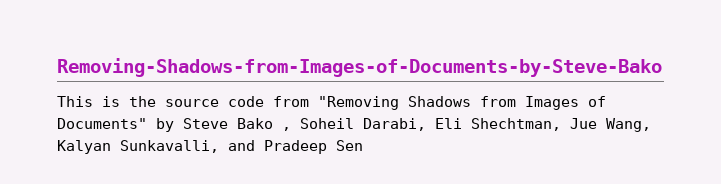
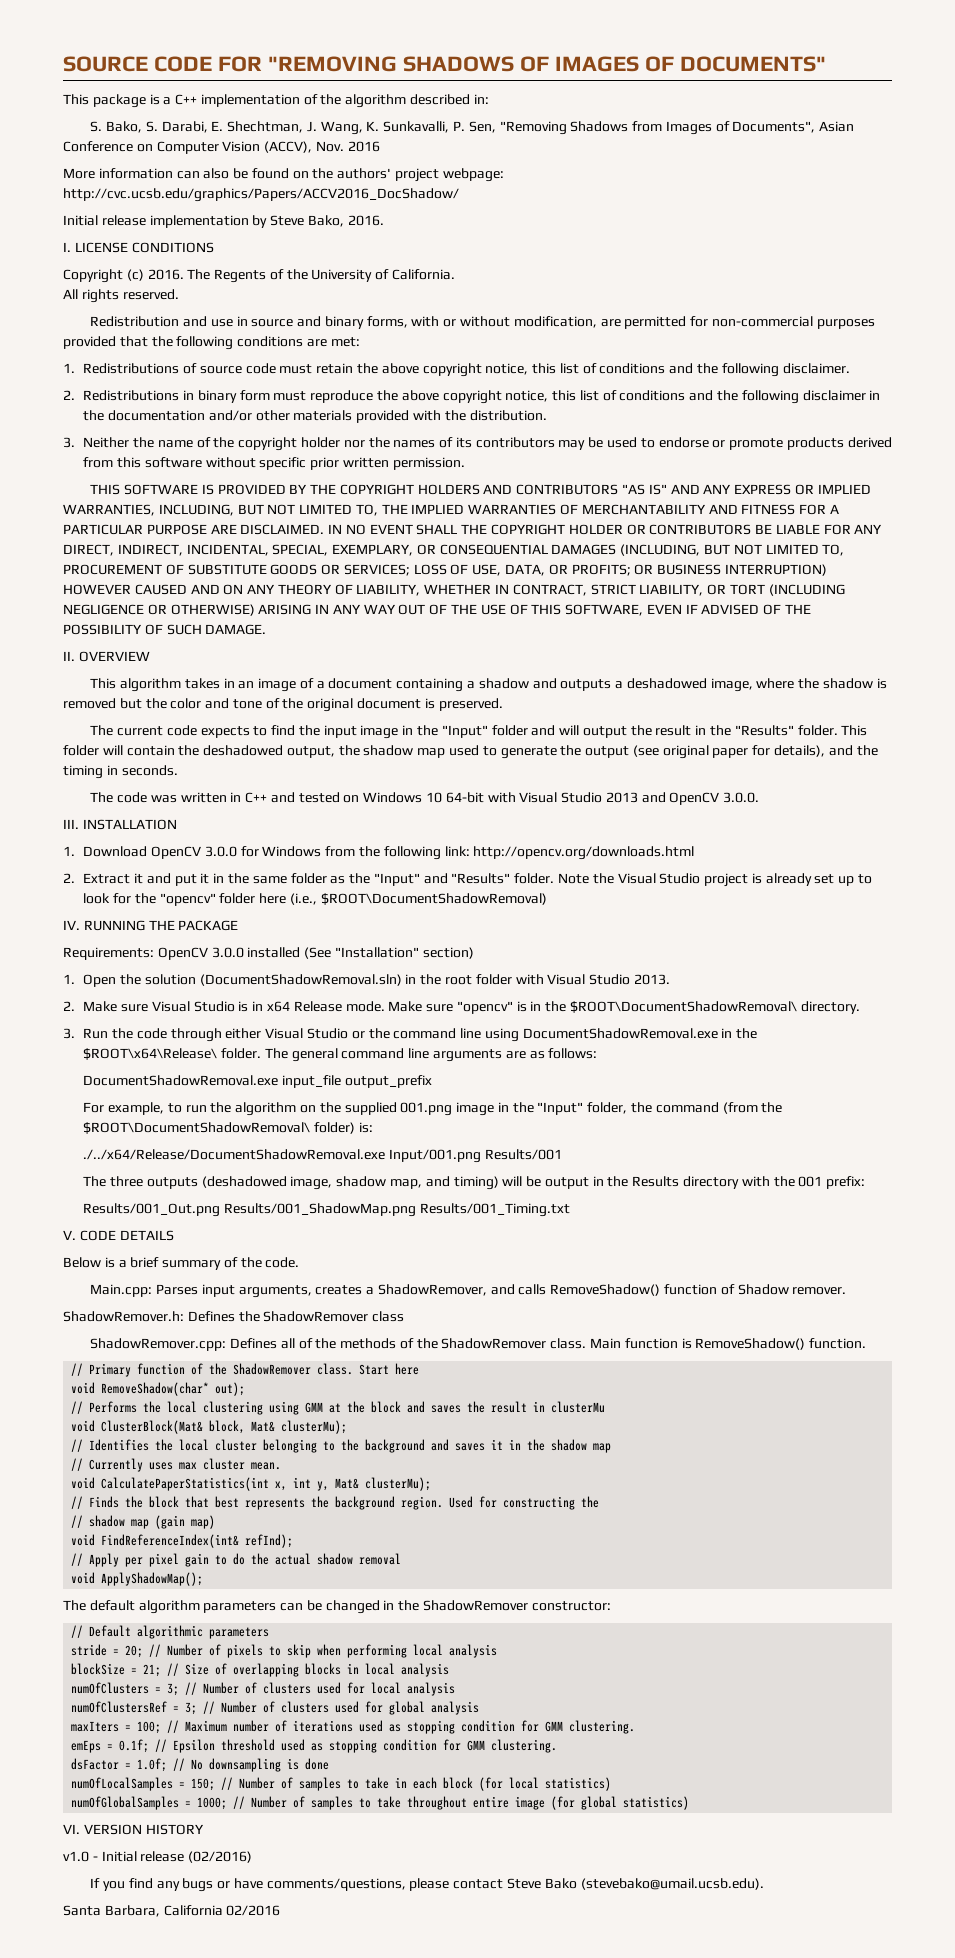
- Removing-Shadows-from-Images-of-Documents-by-Steve-Bako
- This is the source code from "Removing Shadows from Images of Documents" by Steve Bako , Soheil Darabi, Eli Shechtman, Jue Wang, Kalyan Sunkavalli, and Pradeep Sen
+ SOURCE CODE FOR "REMOVING SHADOWS OF IMAGES OF DOCUMENTS"
+ This package is a C++ implementation of the algorithm described in:
+ S. Bako, S. Darabi, E. Shechtman, J. Wang, K. Sunkavalli, P. Sen, "Removing Shadows from Images of Documents", Asian Conference on Computer Vision (ACCV), Nov. 2016
+ More information can also be found on the authors' project webpage: http://cvc.ucsb.edu/graphics/Papers/ACCV2016_DocShadow/
+ Initial release implementation by Steve Bako, 2016.
+ I. LICENSE CONDITIONS
+ Copyright (c) 2016. The Regents of the University of California.
+ All rights reserved.
+ Redistribution and use in source and binary forms, with or without modification, are permitted for non-commercial purposes provided that the following conditions are met:
+ 1. Redistributions of source code must retain the above copyright notice, this list of conditions and the following disclaimer.
+ 2. Redistributions in binary form must reproduce the above copyright notice, this list of conditions and the following disclaimer in the documentation and/or other materials provided with the distribution.
+ 3. Neither the name of the copyright holder nor the names of its contributors may be used to endorse or promote products derived from this software without specific prior written permission.
+ THIS SOFTWARE IS PROVIDED BY THE COPYRIGHT HOLDERS AND CONTRIBUTORS "AS IS" AND ANY EXPRESS OR IMPLIED WARRANTIES, INCLUDING, BUT NOT LIMITED TO, THE IMPLIED WARRANTIES OF MERCHANTABILITY AND FITNESS FOR A PARTICULAR PURPOSE ARE DISCLAIMED. IN NO EVENT SHALL THE COPYRIGHT HOLDER OR CONTRIBUTORS BE LIABLE FOR ANY DIRECT, INDIRECT, INCIDENTAL, SPECIAL, EXEMPLARY, OR CONSEQUENTIAL DAMAGES (INCLUDING, BUT NOT LIMITED TO, PROCUREMENT OF SUBSTITUTE GOODS OR SERVICES; LOSS OF USE, DATA, OR PROFITS; OR BUSINESS INTERRUPTION) HOWEVER CAUSED AND ON ANY THEORY OF LIABILITY, WHETHER IN CONTRACT, STRICT LIABILITY, OR TORT (INCLUDING NEGLIGENCE OR OTHERWISE) ARISING IN ANY WAY OUT OF THE USE OF THIS SOFTWARE, EVEN IF ADVISED OF THE POSSIBILITY OF SUCH DAMAGE.
+ II. OVERVIEW
+ This algorithm takes in an image of a document containing a shadow and outputs a deshadowed image, where the shadow is removed but the color and tone of the original document is preserved.
+ The current code expects to find the input image in the "Input" folder and will output the result in the "Results" folder. This folder will contain the deshadowed output, the shadow map used to generate the output (see original paper for details), and the timing in seconds.
+ The code was written in C++ and tested on Windows 10 64-bit with Visual Studio 2013 and OpenCV 3.0.0.
+ III. INSTALLATION
+ 1. Download OpenCV 3.0.0 for Windows from the following link: http://opencv.org/downloads.html
+ 2. Extract it and put it in the same folder as the "Input" and "Results" folder. Note the Visual Studio project is already set up to look for the "opencv" folder here (i.e., $ROOT\DocumentShadowRemoval)
+ IV. RUNNING THE PACKAGE
+ Requirements: OpenCV 3.0.0 installed (See "Installation" section)
+ 1. Open the solution (DocumentShadowRemoval.sln) in the root folder with Visual Studio 2013.
+ 2. Make sure Visual Studio is in x64 Release mode. Make sure "opencv" is in the $ROOT\DocumentShadowRemoval\ directory.
+ 3. Run the code through either Visual Studio or the command line using DocumentShadowRemoval.exe in the $ROOT\x64\Release\ folder. The general command line arguments are as follows:
+ DocumentShadowRemoval.exe input_file output_prefix
+ For example, to run the algorithm on the supplied 001.png image in the "Input" folder, the command (from the $ROOT\DocumentShadowRemoval\ folder) is:
+ ./../x64/Release/DocumentShadowRemoval.exe Input/001.png Results/001
+ The three outputs (deshadowed image, shadow map, and timing) will be output in the Results directory with the 001 prefix:
+ Results/001_Out.png Results/001_ShadowMap.png Results/001_Timing.txt
+ V. CODE DETAILS
+ Below is a brief summary of the code.
+ Main.cpp: Parses input arguments, creates a ShadowRemover, and calls RemoveShadow() function of Shadow remover.
+ ShadowRemover.h: Defines the ShadowRemover class
+ ShadowRemover.cpp: Defines all of the methods of the ShadowRemover class. Main function is RemoveShadow() function.
+ // Primary function of the ShadowRemover class. Start here
+ void RemoveShadow(char* out);
+ // Performs the local clustering using GMM at the block and saves the result in clusterMu
+ void ClusterBlock(Mat& block, Mat& clusterMu);
+ // Identifies the local cluster belonging to the background and saves it in the shadow map
+ // Currently uses max cluster mean.
+ void CalculatePaperStatistics(int x, int y, Mat& clusterMu);
+ // Finds the block that best represents the background region. Used for constructing the
+ // shadow map (gain map)
+ void FindReferenceIndex(int& refInd);
+ // Apply per pixel gain to do the actual shadow removal
+ void ApplyShadowMap();
+ The default algorithm parameters can be changed in the ShadowRemover constructor:
+ // Default algorithmic parameters
+ stride = 20; // Number of pixels to skip when performing local analysis
+ blockSize = 21; // Size of overlapping blocks in local analysis
+ numOfClusters = 3; // Number of clusters used for local analysis
+ numOfClustersRef = 3; // Number of clusters used for global analysis
+ maxIters = 100; // Maximum number of iterations used as stopping condition for GMM clustering.
+ emEps = 0.1f; // Epsilon threshold used as stopping condition for GMM clustering.
+ dsFactor = 1.0f; // No downsampling is done
+ numOfLocalSamples = 150; // Number of samples to take in each block (for local statistics)
+ numOfGlobalSamples = 1000; // Number of samples to take throughout entire image (for global statistics)
+ VI. VERSION HISTORY
+ v1.0 - Initial release (02/2016)
+ If you find any bugs or have comments/questions, please contact Steve Bako (stevebako@umail.ucsb.edu).
+ Santa Barbara, California 02/2016

